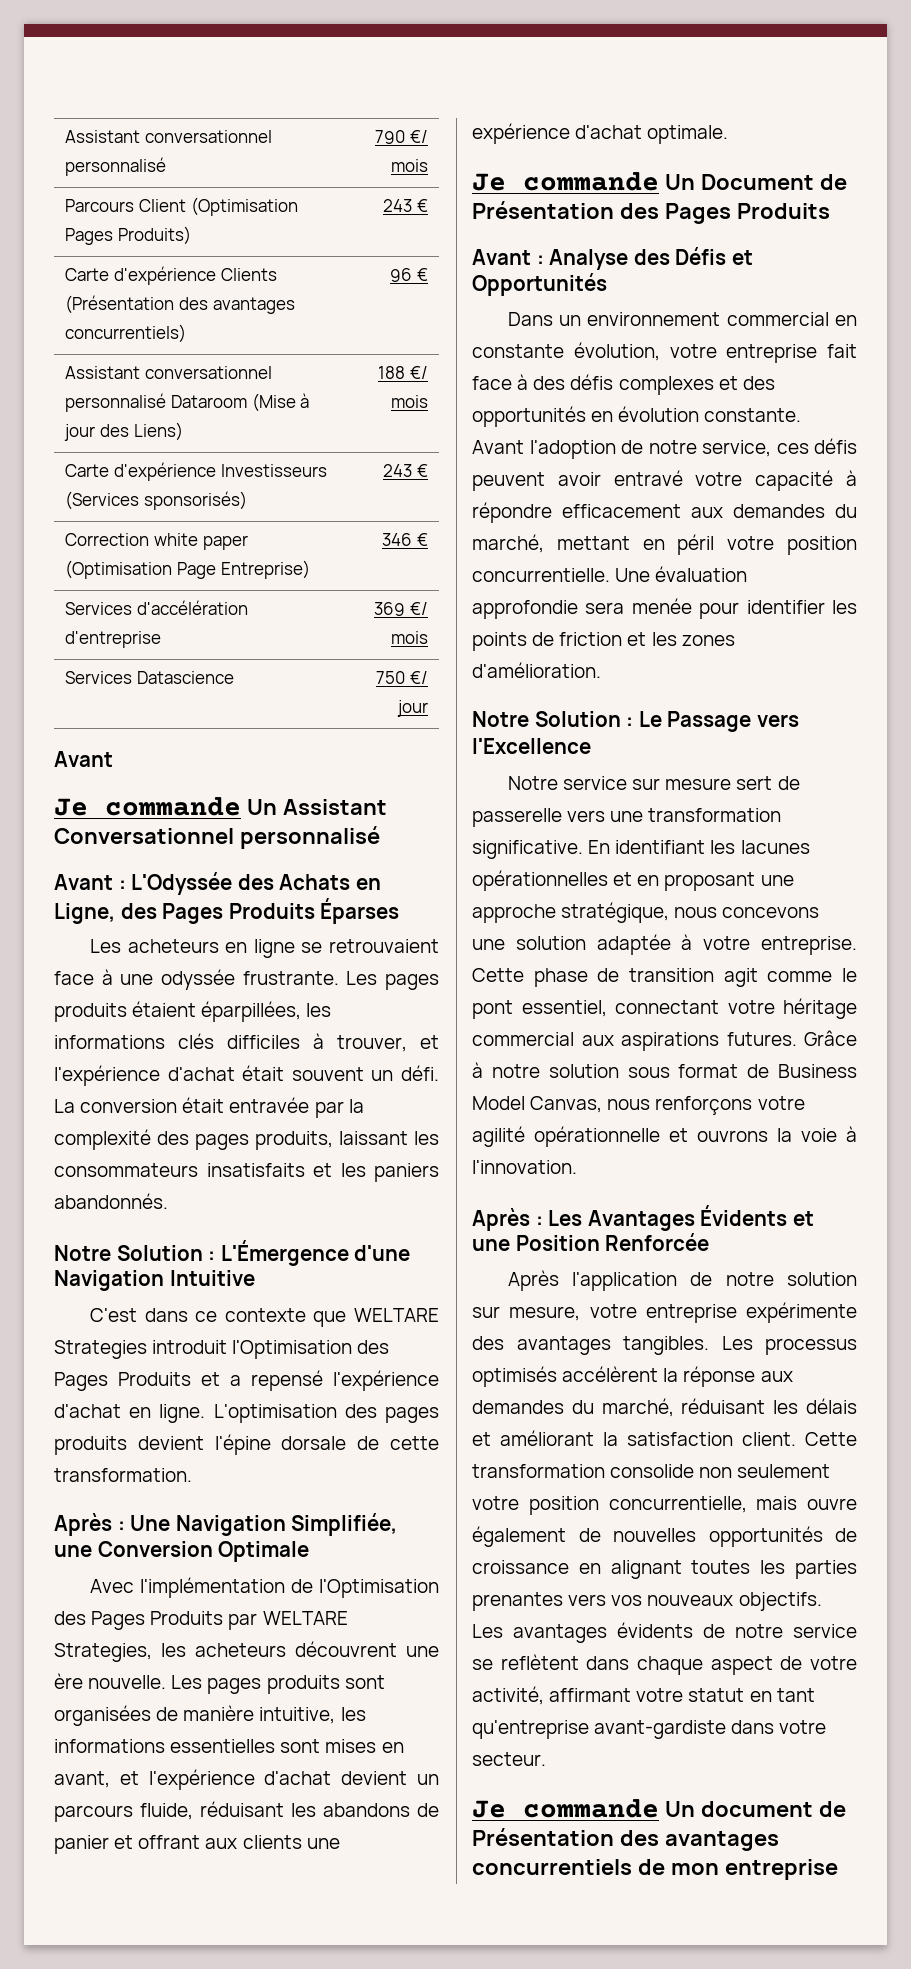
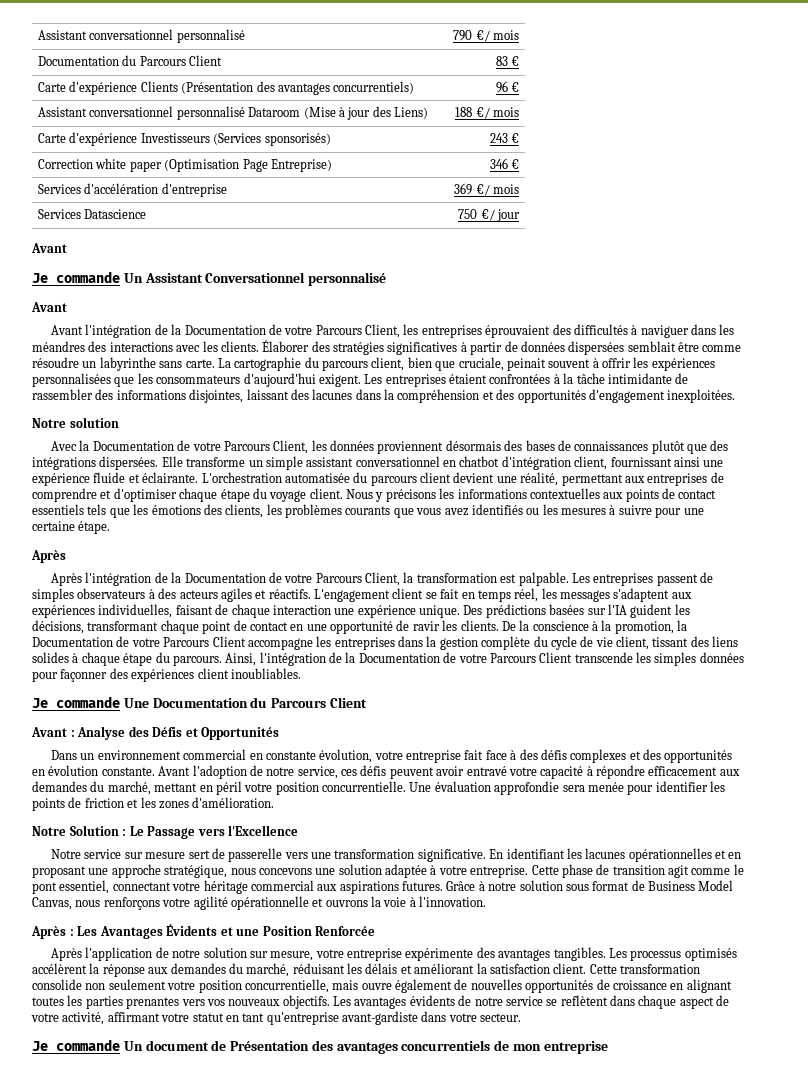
- Parcours Client (Optimisation Pages Produits) | 243 €
+ Documentation du Parcours Client | 83 €
  Je commande Un Assistant Conversationnel personnalisé
- Avant : L'Odyssée des Achats en Ligne, des Pages Produits Éparses
- Les acheteurs en ligne se retrouvaient face à une odyssée frustrante. Les pages produits étaient éparpillées, les informations clés difficiles à trouver, et l'expérience d'achat était souvent un défi. La conversion était entravée par la complexité des pages produits, laissant les consommateurs insatisfaits et les paniers abandonnés.
- Notre Solution : L'Émergence d'une Navigation Intuitive
- C'est dans ce contexte que WELTARE Strategies introduit l'Optimisation des Pages Produits et a repensé l'expérience d'achat en ligne. L'optimisation des pages produits devient l'épine dorsale de cette transformation.
- Après : Une Navigation Simplifiée, une Conversion Optimale
- Avec l'implémentation de l'Optimisation des Pages Produits par WELTARE Strategies, les acheteurs découvrent une ère nouvelle. Les pages produits sont organisées de manière intuitive, les informations essentielles sont mises en avant, et l'expérience d'achat devient un parcours fluide, réduisant les abandons de panier et offrant aux clients une expérience d'achat optimale.
- Je commande Un Document de Présentation des Pages Produits
+ Avant
+ Avant l'intégration de la Documentation de votre Parcours Client, les entreprises éprouvaient des difficultés à naviguer dans les méandres des interactions avec les clients. Élaborer des stratégies significatives à partir de données dispersées semblait être comme résoudre un labyrinthe sans carte. La cartographie du parcours client, bien que cruciale, peinait souvent à offrir les expériences personnalisées que les consommateurs d'aujourd'hui exigent. Les entreprises étaient confrontées à la tâche intimidante de rassembler des informations disjointes, laissant des lacunes dans la compréhension et des opportunités d'engagement inexploitées.
+ Notre solution
+ Avec la Documentation de votre Parcours Client, les données proviennent désormais des bases de connaissances plutôt que des intégrations dispersées. Elle transforme un simple assistant conversationnel en chatbot d'intégration client, fournissant ainsi une expérience fluide et éclairante. L'orchestration automatisée du parcours client devient une réalité, permettant aux entreprises de comprendre et d'optimiser chaque étape du voyage client. Nous y précisons les informations contextuelles aux points de contact essentiels tels que les émotions des clients, les problèmes courants que vous avez identifiés ou les mesures à suivre pour une certaine étape.
+ Après
+ Après l'intégration de la Documentation de votre Parcours Client, la transformation est palpable. Les entreprises passent de simples observateurs à des acteurs agiles et réactifs. L'engagement client se fait en temps réel, les messages s'adaptent aux expériences individuelles, faisant de chaque interaction une expérience unique. Des prédictions basées sur l'IA guident les décisions, transformant chaque point de contact en une opportunité de ravir les clients. De la conscience à la promotion, la Documentation de votre Parcours Client accompagne les entreprises dans la gestion complète du cycle de vie client, tissant des liens solides à chaque étape du parcours. Ainsi, l'intégration de la Documentation de votre Parcours Client transcende les simples données pour façonner des expériences client inoubliables.
+ Je commande Une Documentation du Parcours Client

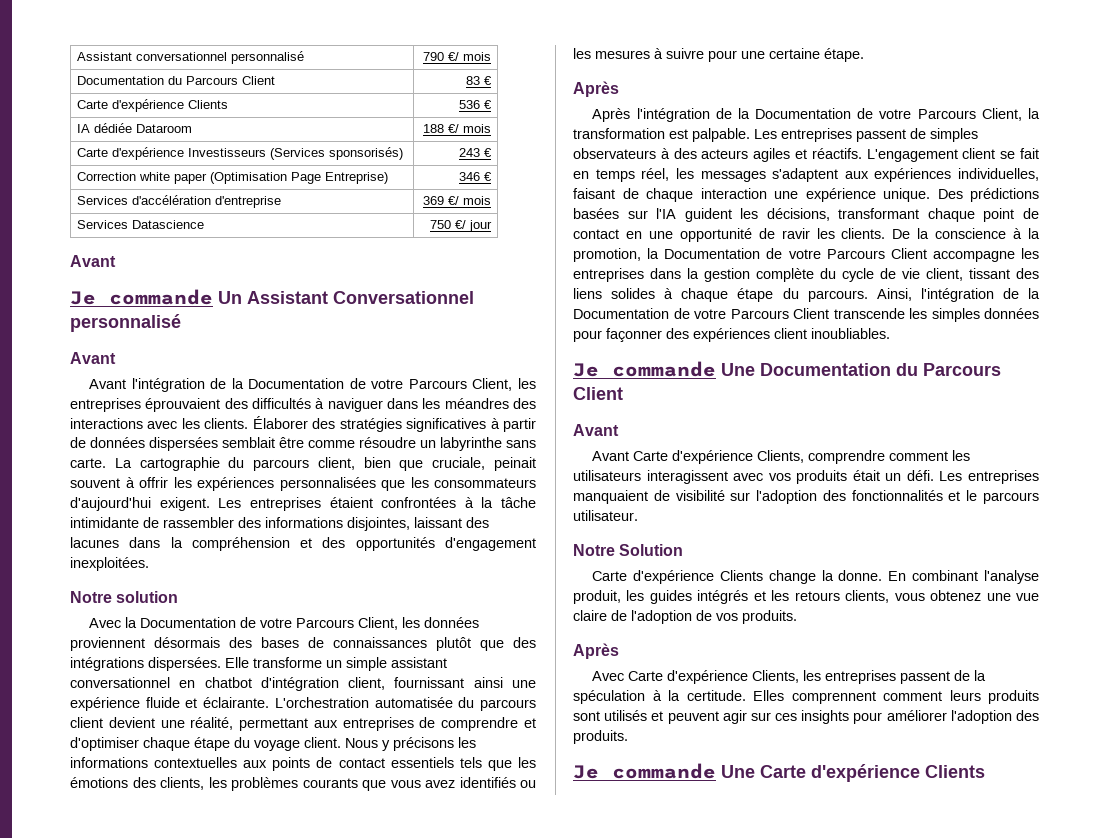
- Carte d'expérience Clients (Présentation des avantages concurrentiels) | 96 €
- Assistant conversationnel personnalisé Dataroom (Mise à jour des Liens) | 188 €/ mois
+ Carte d'expérience Clients | 536 €
+ IA dédiée Dataroom | 188 €/ mois
  Je commande Une Documentation du Parcours Client
- Avant : Analyse des Défis et Opportunités
- Dans un environnement commercial en constante évolution, votre entreprise fait face à des défis complexes et des opportunités en évolution constante. Avant l'adoption de notre service, ces défis peuvent avoir entravé votre capacité à répondre efficacement aux demandes du marché, mettant en péril votre position concurrentielle. Une évaluation approfondie sera menée pour identifier les points de friction et les zones d'amélioration.
- Notre Solution : Le Passage vers l'Excellence
- Notre service sur mesure sert de passerelle vers une transformation significative. En identifiant les lacunes opérationnelles et en proposant une approche stratégique, nous concevons une solution adaptée à votre entreprise. Cette phase de transition agit comme le pont essentiel, connectant votre héritage commercial aux aspirations futures. Grâce à notre solution sous format de Business Model Canvas, nous renforçons votre agilité opérationnelle et ouvrons la voie à l'innovation.
- Après : Les Avantages Évidents et une Position Renforcée
- Après l'application de notre solution sur mesure, votre entreprise expérimente des avantages tangibles. Les processus optimisés accélèrent la réponse aux demandes du marché, réduisant les délais et améliorant la satisfaction client. Cette transformation consolide non seulement votre position concurrentielle, mais ouvre également de nouvelles opportunités de croissance en alignant toutes les parties prenantes vers vos nouveaux objectifs. Les avantages évidents de notre service se reflètent dans chaque aspect de votre activité, affirmant votre statut en tant qu'entreprise avant-gardiste dans votre secteur.
- Je commande Un document de Présentation des avantages concurrentiels de mon entreprise
+ Avant
+ Avant Carte d'expérience Clients, comprendre comment les utilisateurs interagissent avec vos produits était un défi. Les entreprises manquaient de visibilité sur l'adoption des fonctionnalités et le parcours utilisateur.
+ Notre Solution
+ Carte d'expérience Clients change la donne. En combinant l'analyse produit, les guides intégrés et les retours clients, vous obtenez une vue claire de l'adoption de vos produits.
+ Après
+ Avec Carte d'expérience Clients, les entreprises passent de la spéculation à la certitude. Elles comprennent comment leurs produits sont utilisés et peuvent agir sur ces insights pour améliorer l'adoption des produits.
+ Je commande Une Carte d'expérience Clients

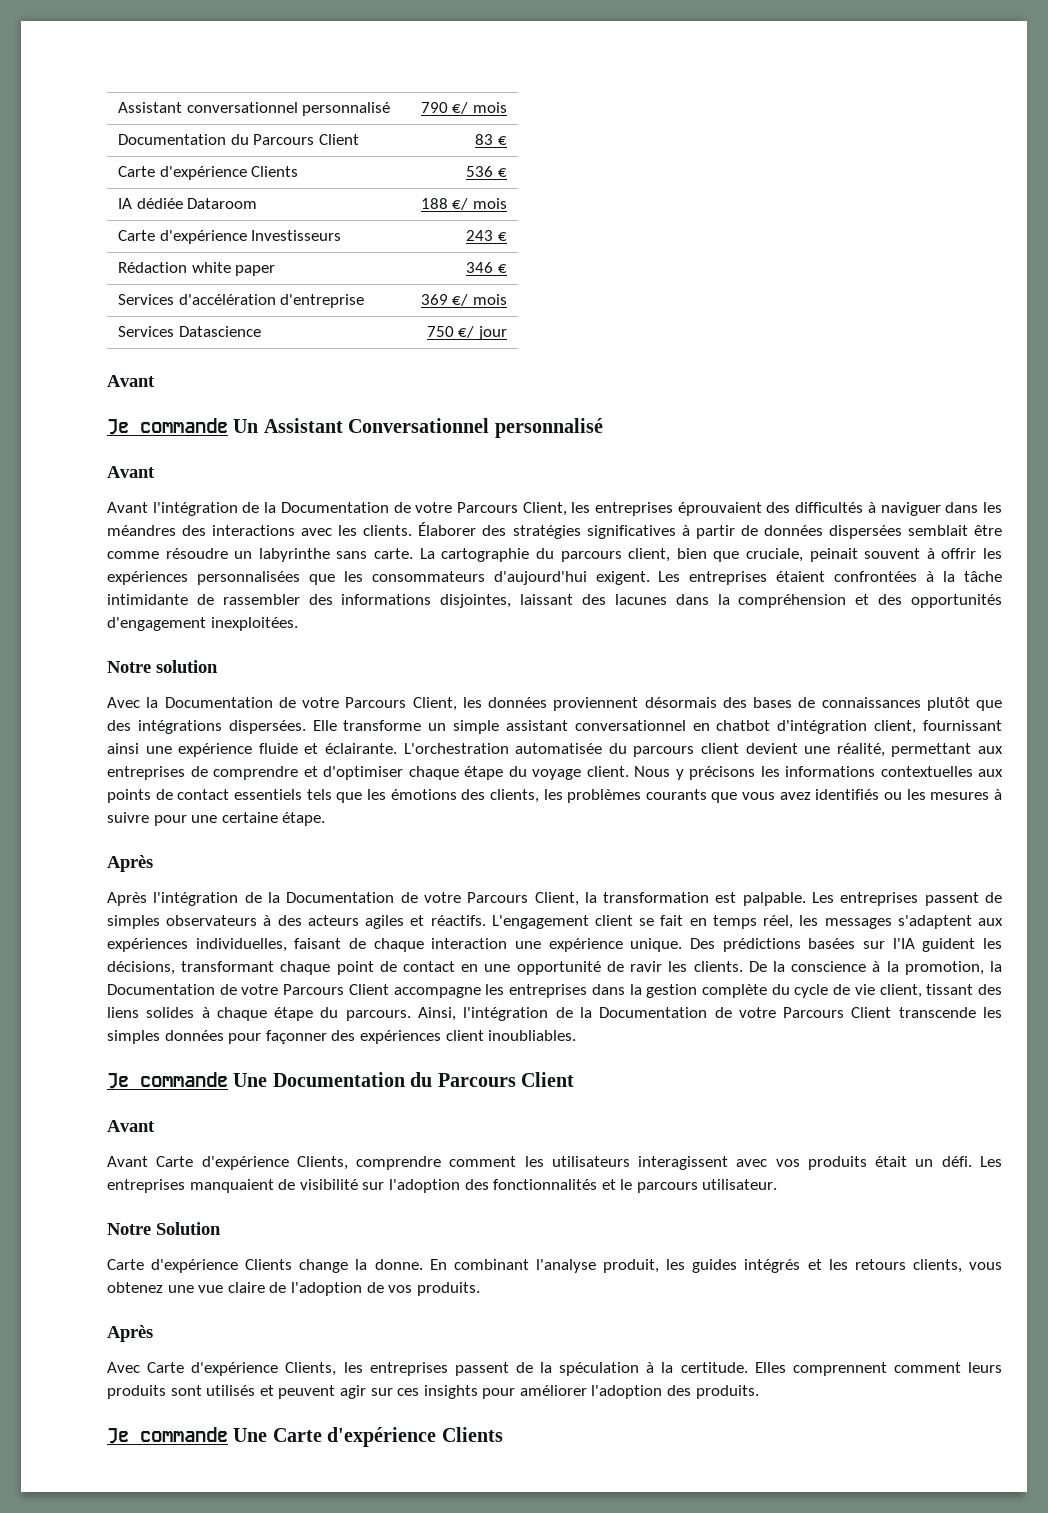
- Carte d'expérience Investisseurs (Services sponsorisés) | 243 €
+ Carte d'expérience Investisseurs | 243 €
- Correction white paper (Optimisation Page Entreprise) | 346 €
+ Rédaction white paper | 346 €

